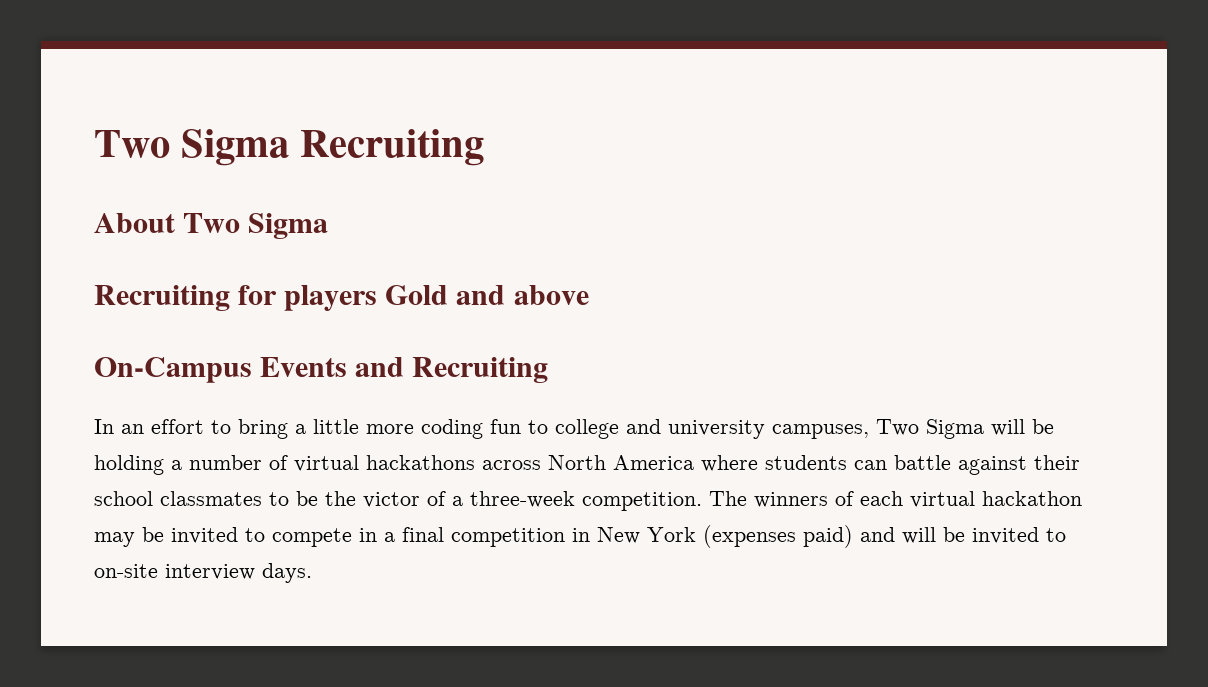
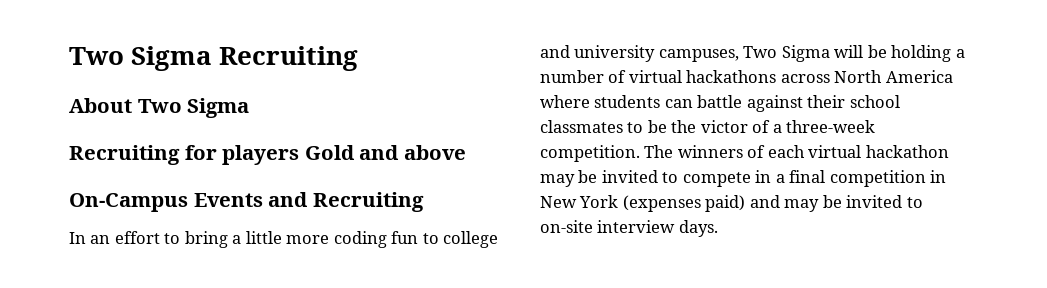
- The winners of each virtual hackathon may be invited to compete in a final competition in New York (expenses paid) and will be invited to on-site interview days.
+ The winners of each virtual hackathon may be invited to compete in a final competition in New York (expenses paid) and may be invited to on-site interview days.

